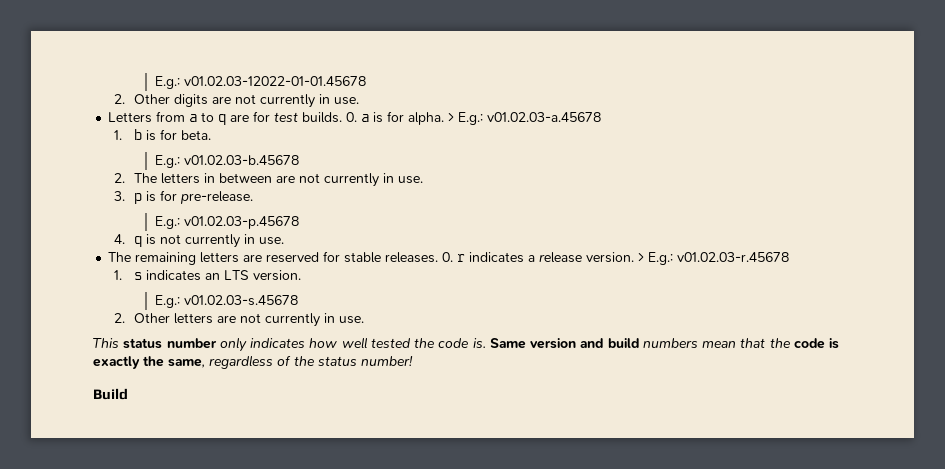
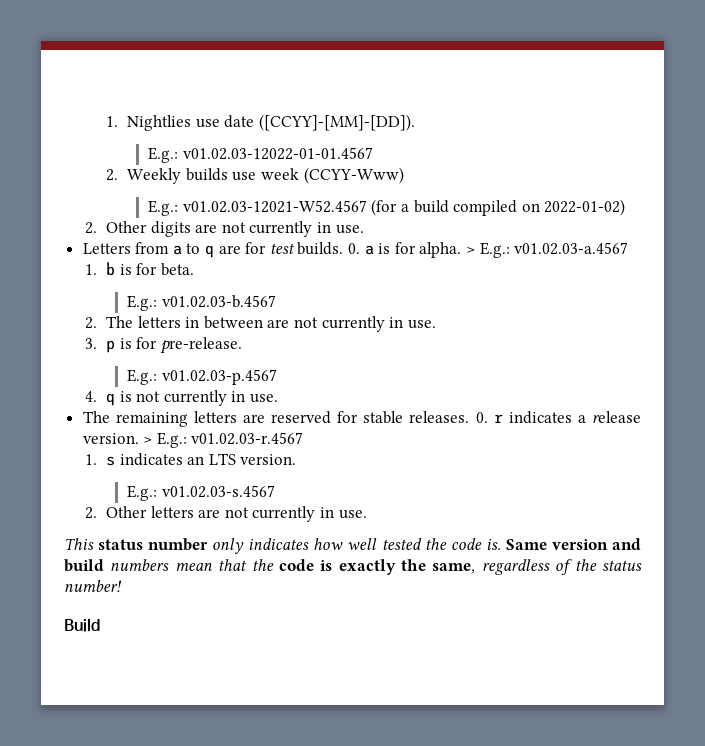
- E.g.: v01.02.03-12022-01-01.45678
+ 1. Nightlies use date ([CCYY]-[MM]-[DD]).
+ E.g.: v01.02.03-12022-01-01.4567
+ 2. Weekly builds use week (CCYY-Www)
+ E.g.: v01.02.03-12021-W52.4567 (for a build compiled on 2022-01-02)
- > E.g.: v01.02.03-a.45678
+ > E.g.: v01.02.03-a.4567
- E.g.: v01.02.03-b.45678
+ E.g.: v01.02.03-b.4567
- E.g.: v01.02.03-p.45678
+ E.g.: v01.02.03-p.4567
- > E.g.: v01.02.03-r.45678
+ > E.g.: v01.02.03-r.4567
- E.g.: v01.02.03-s.45678
+ E.g.: v01.02.03-s.4567

